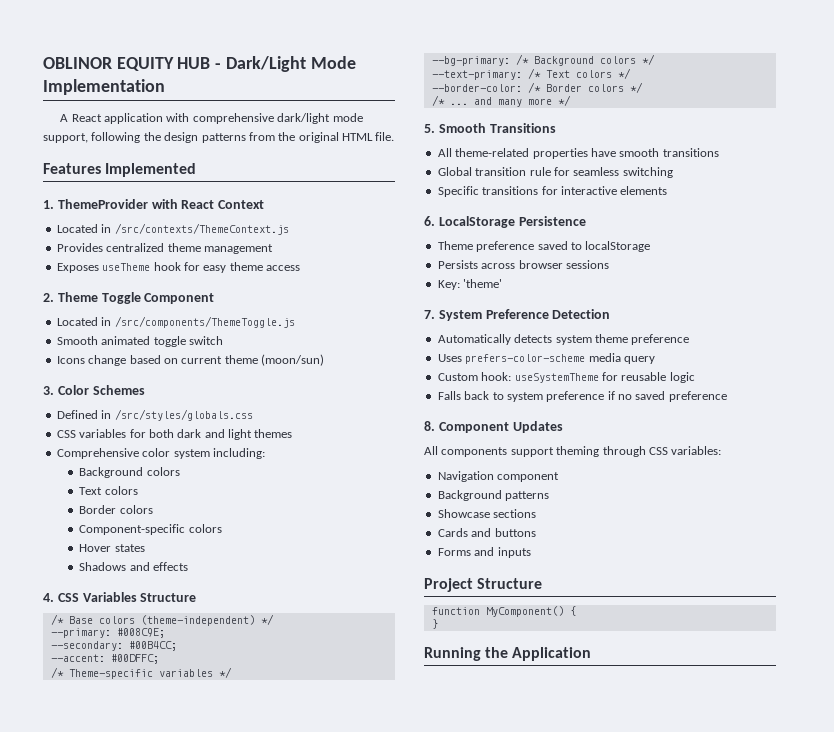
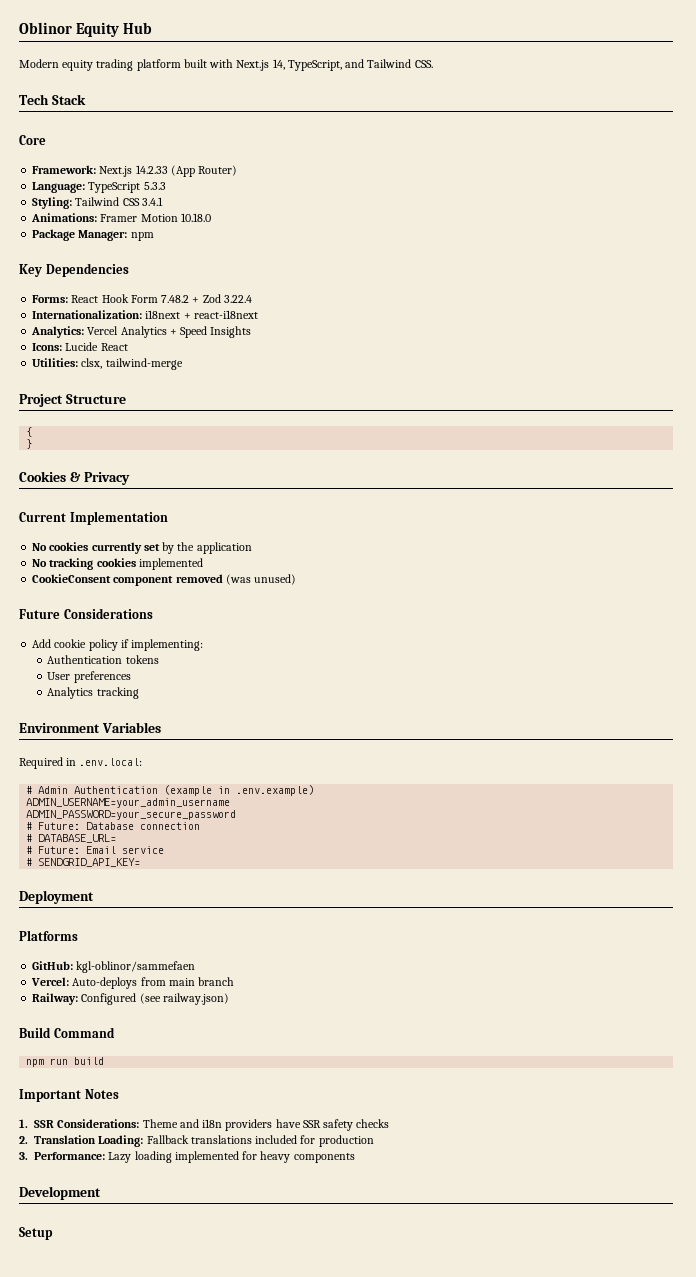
- OBLINOR EQUITY HUB - Dark/Light Mode Implementation
- A React application with comprehensive dark/light mode support, following the design patterns from the original HTML file.
- Features Implemented
- 1. ThemeProvider with React Context
- Located in /src/contexts/ThemeContext.js
- Provides centralized theme management
- Exposes useTheme hook for easy theme access
- 2. Theme Toggle Component
- Located in /src/components/ThemeToggle.js
- Smooth animated toggle switch
- Icons change based on current theme (moon/sun)
- 3. Color Schemes
- Defined in /src/styles/globals.css
- CSS variables for both dark and light themes
- Comprehensive color system including:
- Background colors
- Text colors
- Border colors
- Component-specific colors
- Hover states
- Shadows and effects
- 4. CSS Variables Structure
- /* Base colors (theme-independent) */
- --primary: #008C9E;
- --secondary: #00B4CC;
- --accent: #00DFFC;
- /* Theme-specific variables */
- --bg-primary: /* Background colors */
- --text-primary: /* Text colors */
- --border-color: /* Border colors */
- /* ... and many more */
- 5. Smooth Transitions
- All theme-related properties have smooth transitions
- Global transition rule for seamless switching
- Specific transitions for interactive elements
- 6. LocalStorage Persistence
- Theme preference saved to localStorage
- Persists across browser sessions
- Key: 'theme'
- 7. System Preference Detection
- Automatically detects system theme preference
- Uses prefers-color-scheme media query
- Custom hook: useSystemTheme for reusable logic
- Falls back to system preference if no saved preference
- 8. Component Updates
- All components support theming through CSS variables:
- Navigation component
- Background patterns
- Showcase sections
- Cards and buttons
- Forms and inputs
+ Oblinor Equity Hub
+ Modern equity trading platform built with Next.js 14, TypeScript, and Tailwind CSS.
+ Tech Stack
+ Core
+ Framework: Next.js 14.2.33 (App Router)
+ Language: TypeScript 5.3.3
+ Styling: Tailwind CSS 3.4.1
+ Animations: Framer Motion 10.18.0
+ Package Manager: npm
+ Key Dependencies
+ Forms: React Hook Form 7.48.2 + Zod 3.22.4
+ Internationalization: i18next + react-i18next
+ Analytics: Vercel Analytics + Speed Insights
+ Icons: Lucide React
+ Utilities: clsx, tailwind-merge
- function MyComponent() {
+ {
- Running the Application
+ Cookies & Privacy
+ Current Implementation
+ No cookies currently set by the application
+ No tracking cookies implemented
+ CookieConsent component removed (was unused)
+ Future Considerations
+ Add cookie policy if implementing:
+ Authentication tokens
+ User preferences
+ Analytics tracking
+ Environment Variables
+ Required in .env.local:
+ # Admin Authentication (example in .env.example)
+ ADMIN_USERNAME=your_admin_username
+ ADMIN_PASSWORD=your_secure_password
+ # Future: Database connection
+ # DATABASE_URL=
+ # Future: Email service
+ # SENDGRID_API_KEY=
+ Deployment
+ Platforms
+ GitHub: kgl-oblinor/sammefaen
+ Vercel: Auto-deploys from main branch
+ Railway: Configured (see railway.json)
+ Build Command
+ npm run build
+ Important Notes
+ 1. SSR Considerations: Theme and i18n providers have SSR safety checks
+ 2. Translation Loading: Fallback translations included for production
+ 3. Performance: Lazy loading implemented for heavy components
+ Development
+ Setup

